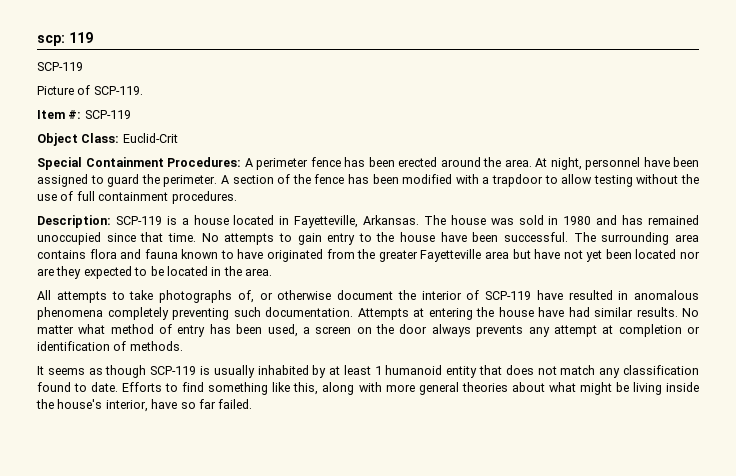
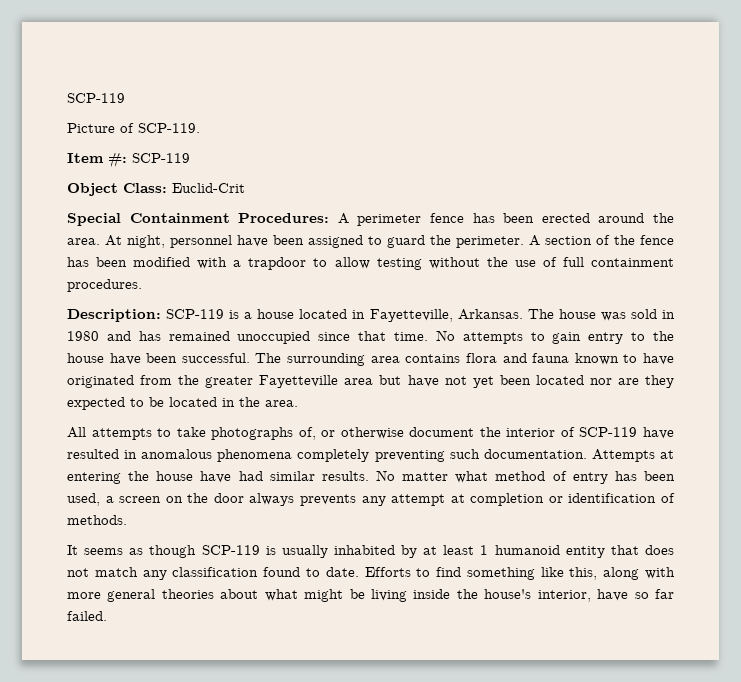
- scp: 119

